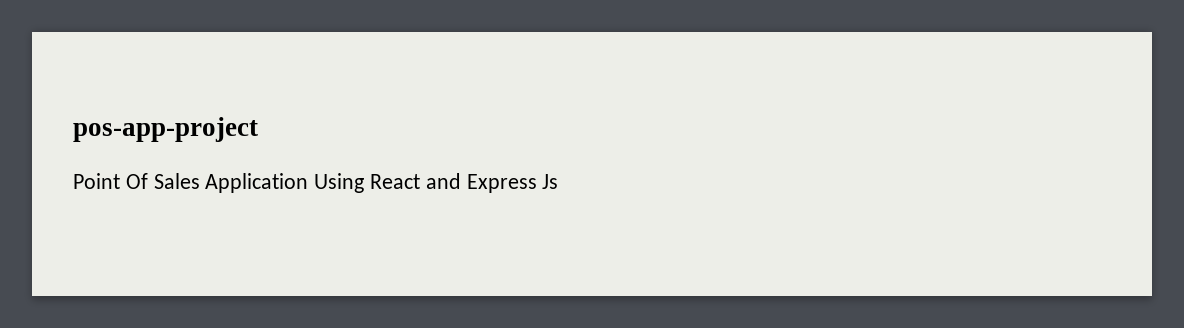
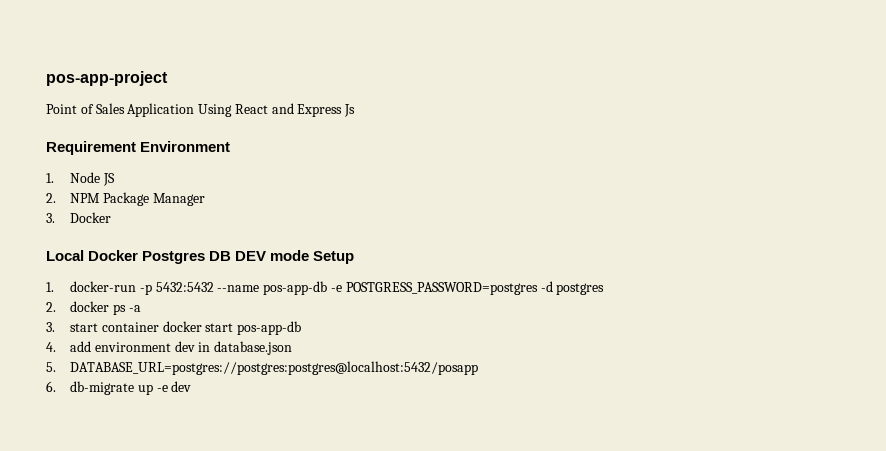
- Point Of Sales Application Using React and Express Js
+ Point of Sales Application Using React and Express Js
+ Requirement Environment
+ 1. Node JS
+ 2. NPM Package Manager
+ 3. Docker
+ Local Docker Postgres DB DEV mode Setup
+ 1. docker-run -p 5432:5432 --name pos-app-db -e POSTGRESS_PASSWORD=postgres -d postgres
+ 2. docker ps -a
+ 3. start container docker start pos-app-db
+ 4. add environment dev in database.json
+ 5. DATABASE_URL=postgres://postgres:postgres@localhost:5432/posapp
+ 6. db-migrate up -e dev

